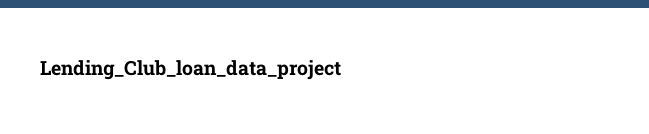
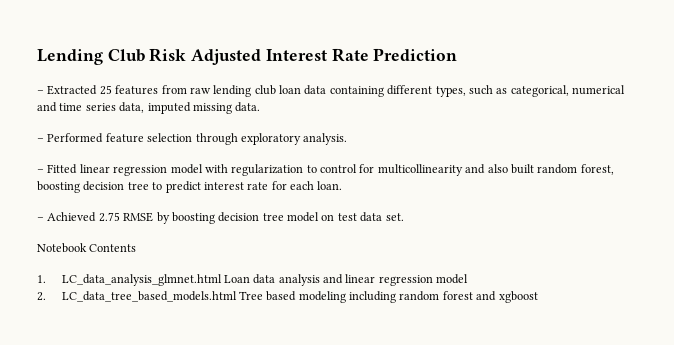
- Lending_Club_loan_data_project
+ Lending Club Risk Adjusted Interest Rate Prediction
+ − Extracted 25 features from raw lending club loan data containing different types, such as categorical, numerical and time series data, imputed missing data.
+ − Performed feature selection through exploratory analysis.
+ − Fitted linear regression model with regularization to control for multicollinearity and also built random forest, boosting decision tree to predict interest rate for each loan.
+ − Achieved 2.75 RMSE by boosting decision tree model on test data set.
+ Notebook Contents
+ 1. LC_data_analysis_glmnet.html Loan data analysis and linear regression model
+ 2. LC_data_tree_based_models.html Tree based modeling including random forest and xgboost

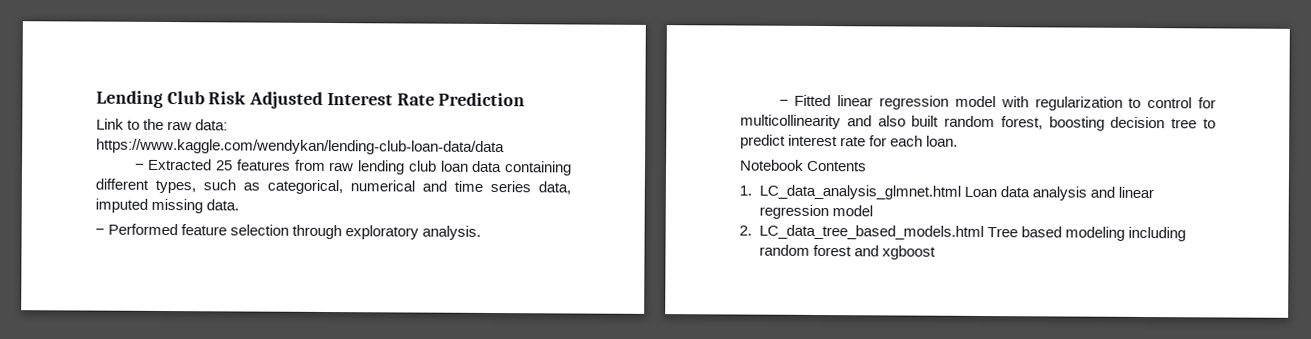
+ Link to the raw data: https://www.kaggle.com/wendykan/lending-club-loan-data/data
- − Achieved 2.75 RMSE by boosting decision tree model on test data set.

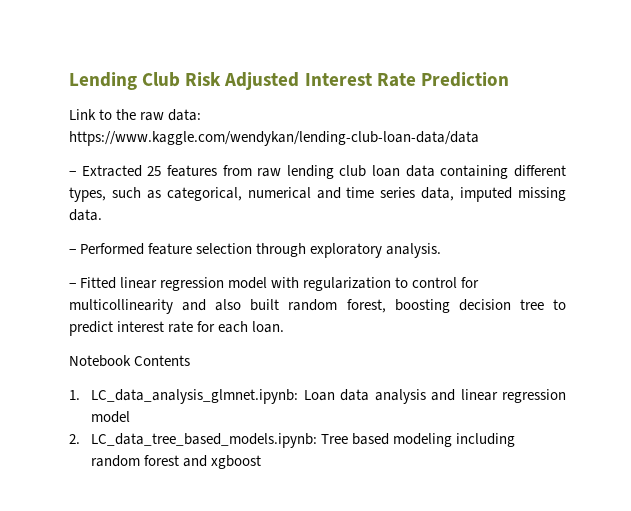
- 1. LC_data_analysis_glmnet.html Loan data analysis and linear regression model
+ 1. LC_data_analysis_glmnet.ipynb: Loan data analysis and linear regression model
- 2. LC_data_tree_based_models.html Tree based modeling including random forest and xgboost
+ 2. LC_data_tree_based_models.ipynb: Tree based modeling including random forest and xgboost

